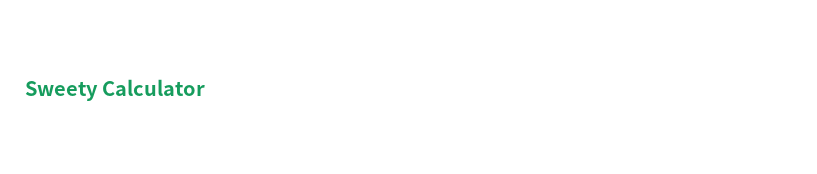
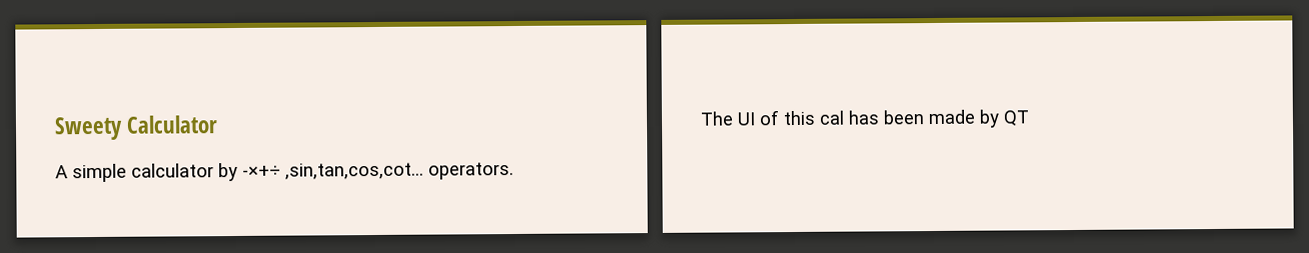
+ A simple calculator by -×+÷ ,sin,tan,cos,cot... operators.
+ The UI of this cal has been made by QT

